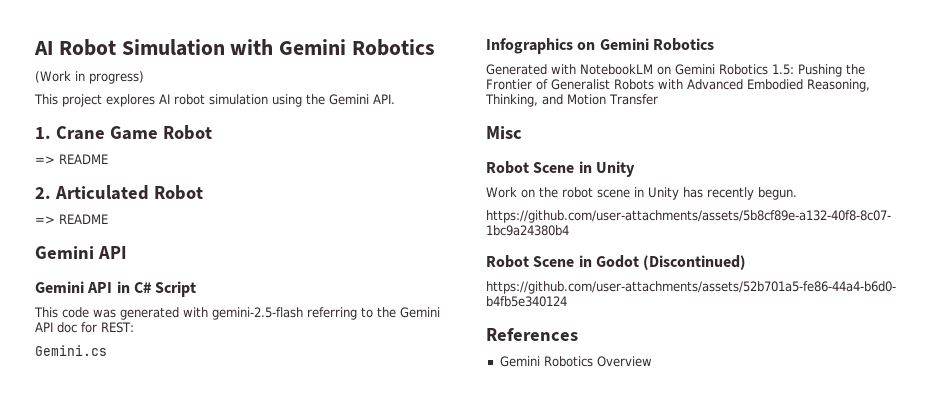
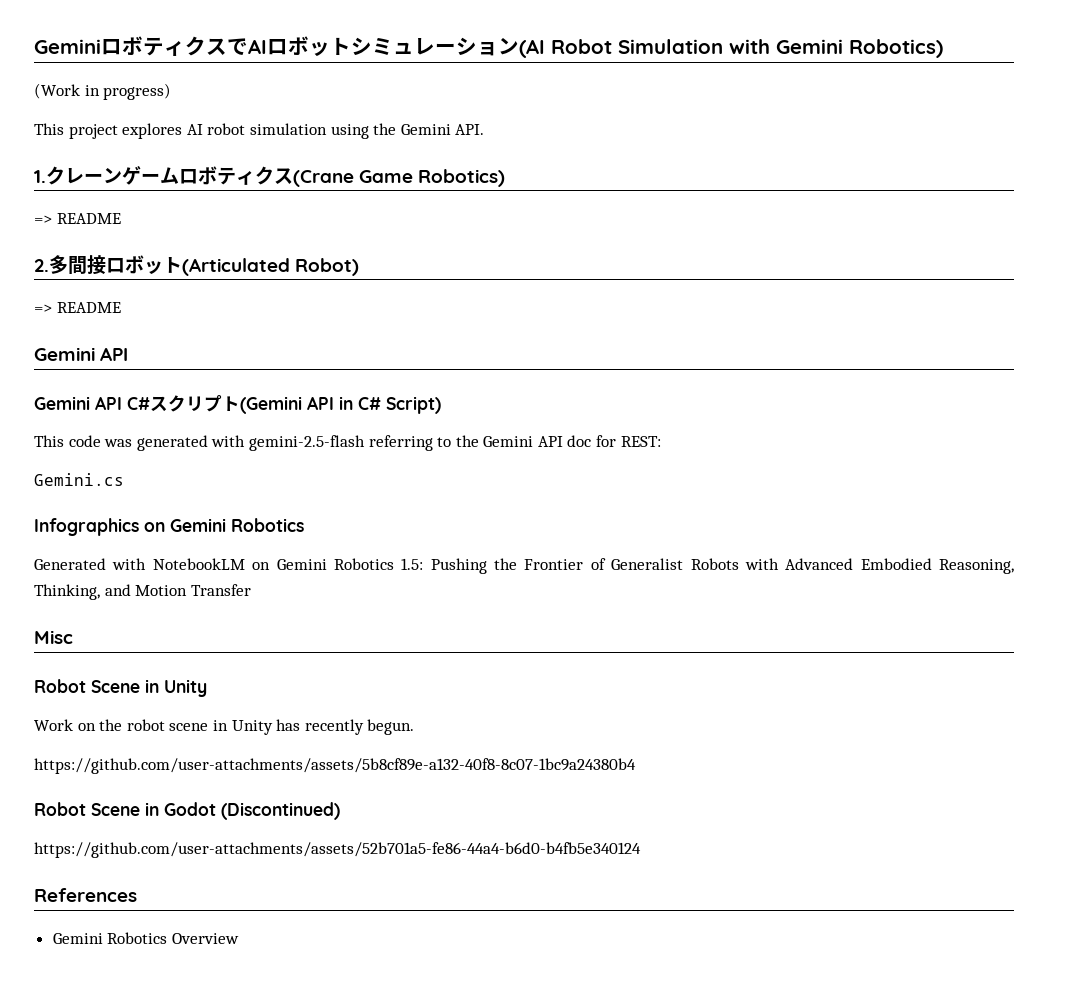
- AI Robot Simulation with Gemini Robotics
+ GeminiロボティクスでAIロボットシミュレーション(AI Robot Simulation with Gemini Robotics)
- 1. Crane Game Robot
+ 1.クレーンゲームロボティクス(Crane Game Robotics)
  => README
- 2. Articulated Robot
+ 2.多間接ロボット(Articulated Robot)
- Gemini API in C# Script
+ Gemini API C#スクリプト(Gemini API in C# Script)

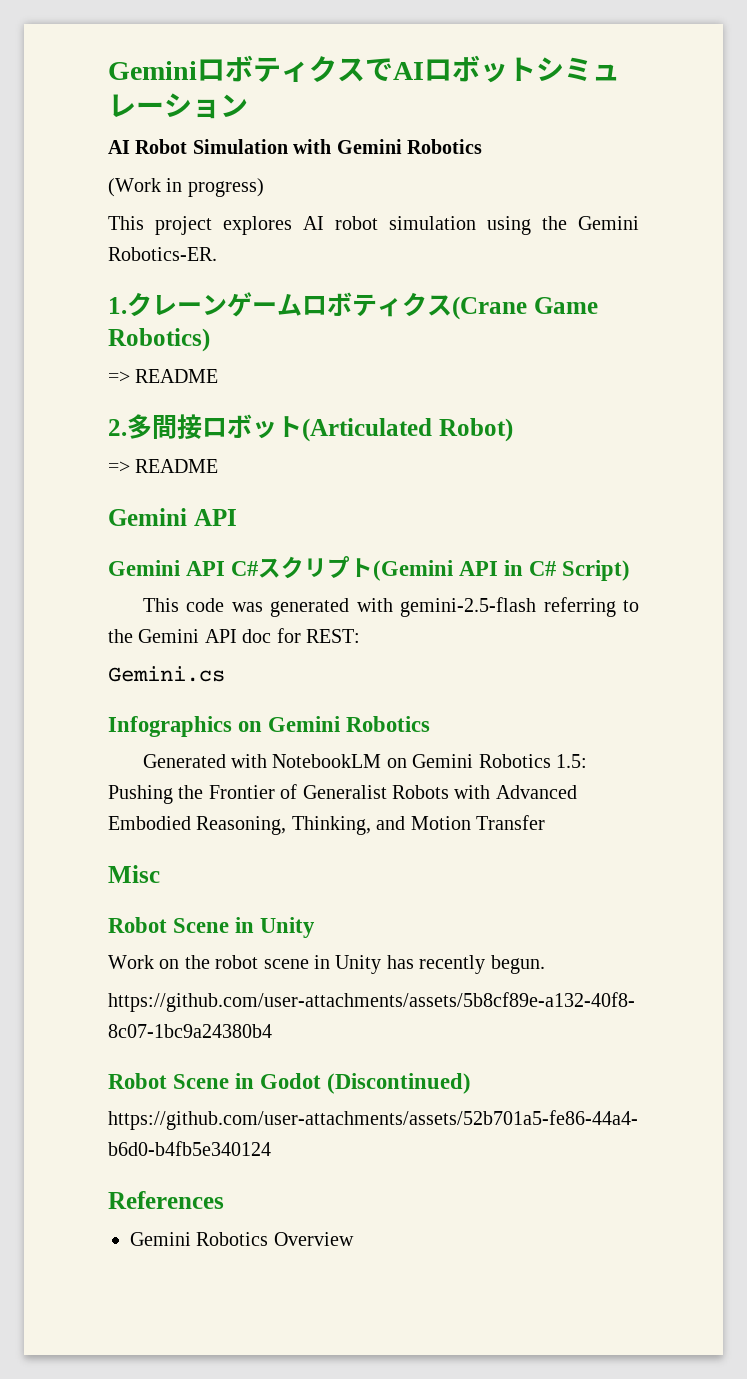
- GeminiロボティクスでAIロボットシミュレーション(AI Robot Simulation with Gemini Robotics)
+ GeminiロボティクスでAIロボットシミュレーション
+ AI Robot Simulation with Gemini Robotics
- This project explores AI robot simulation using the Gemini API.
+ This project explores AI robot simulation using the Gemini Robotics-ER.

